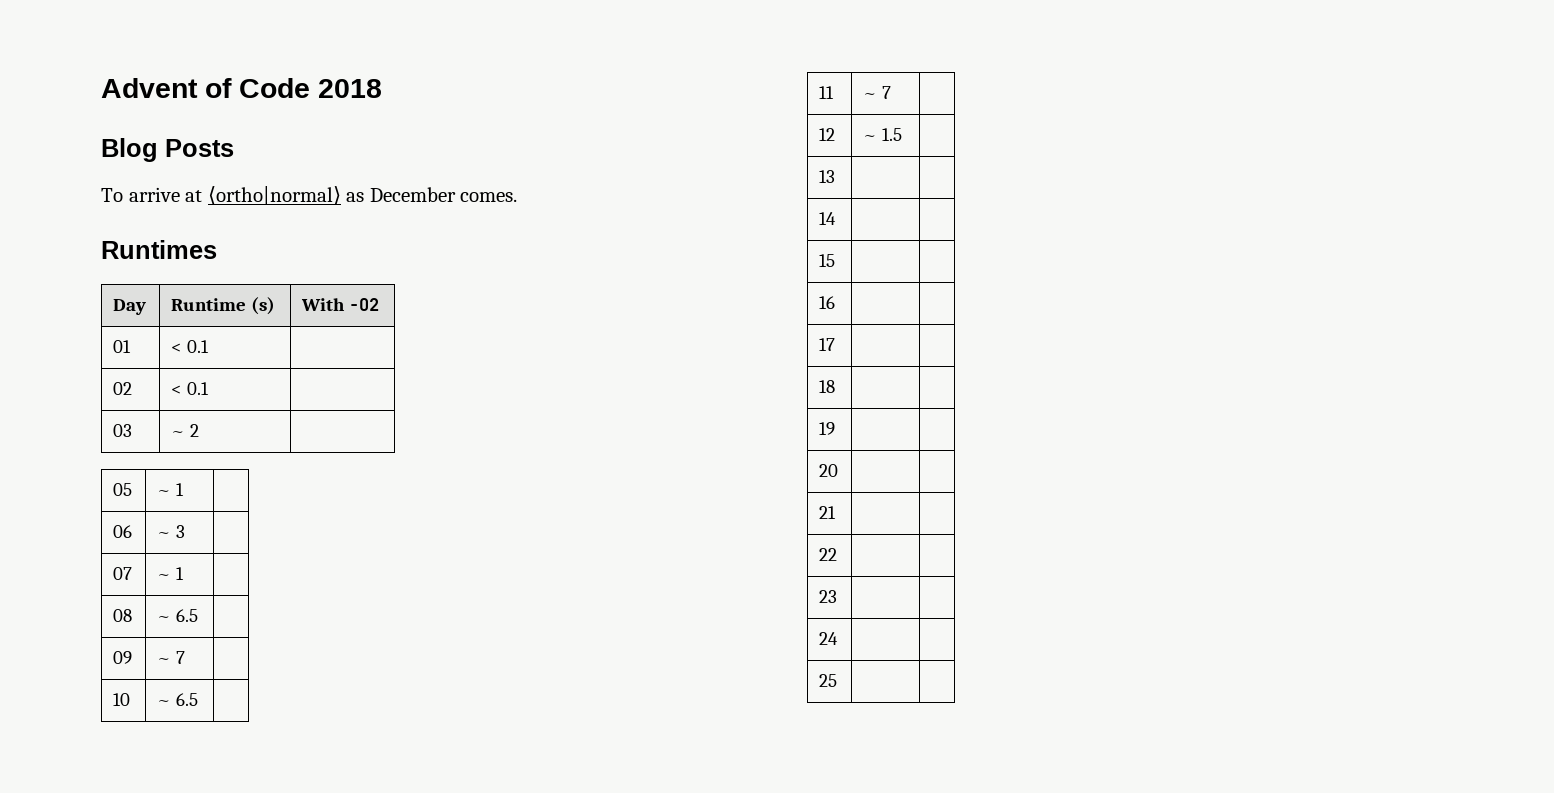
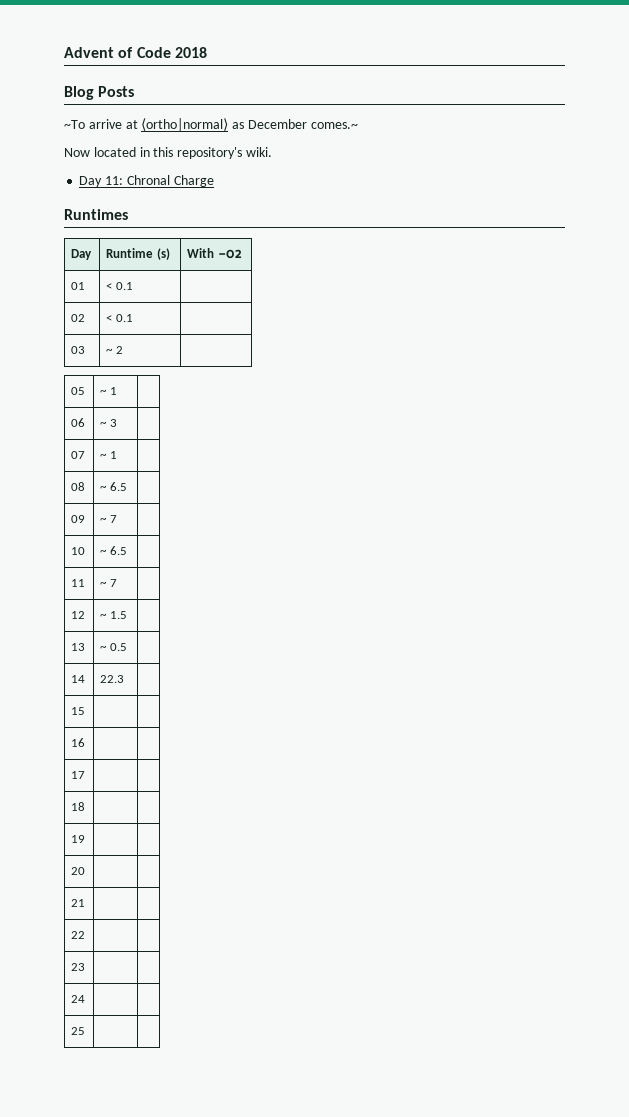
- To arrive at ⟨ortho|normal⟩ as December comes.
+ ~To arrive at ⟨ortho|normal⟩ as December comes.~
+ Now located in this repository's wiki.
+ Day 11: Chronal Charge
- 13 | |
+ 13 | ~ 0.5 |
- 14 | |
+ 14 | 22.3 |

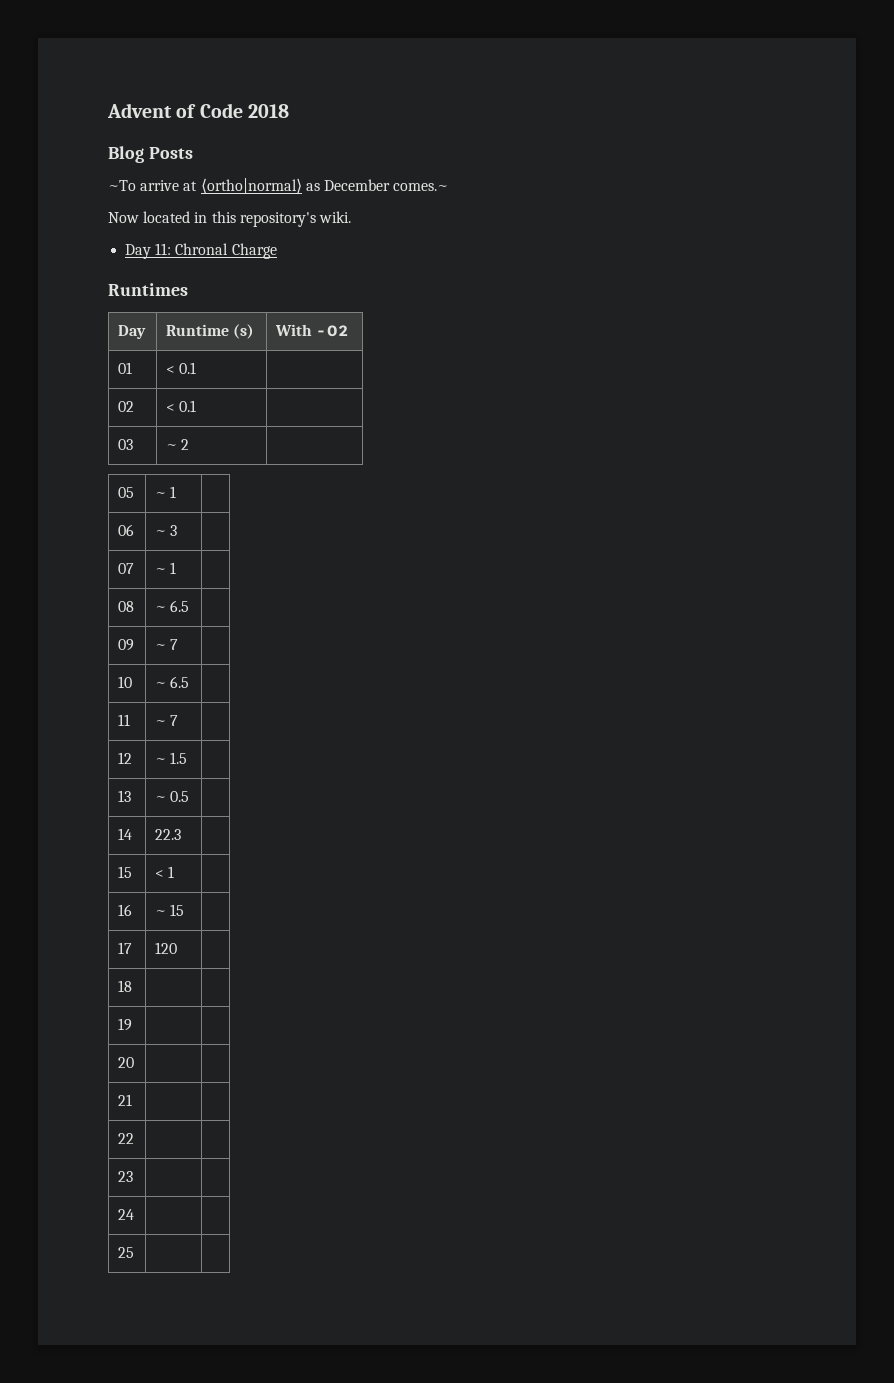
- 15 | |
+ 15 | < 1 |
- 16 | |
+ 16 | ~ 15 |
- 17 | |
+ 17 | 120 |

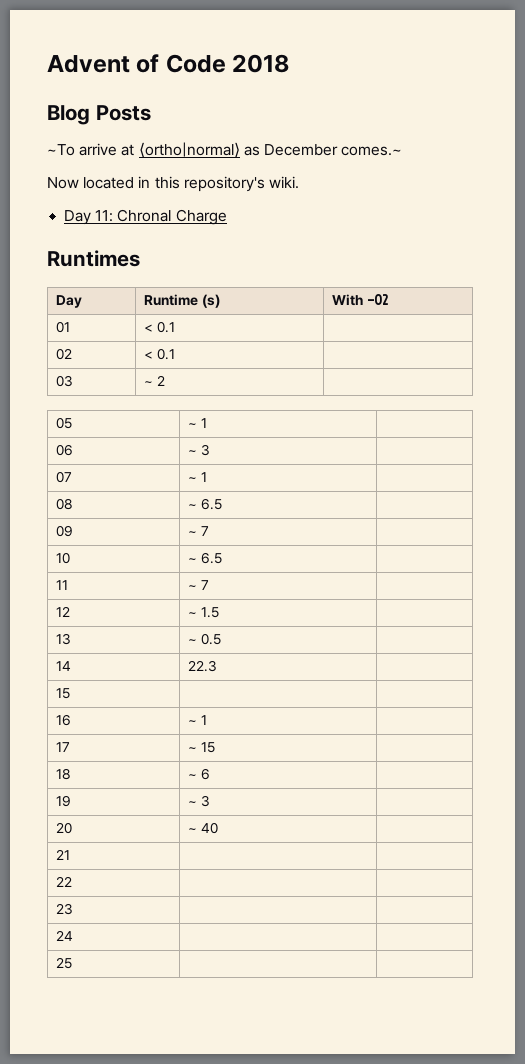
- 15 | < 1 |
+ 15 | |
- 16 | ~ 15 |
+ 16 | ~ 1 |
- 17 | 120 |
+ 17 | ~ 15 |
- 18 | |
+ 18 | ~ 6 |
- 19 | |
+ 19 | ~ 3 |
- 20 | |
+ 20 | ~ 40 |

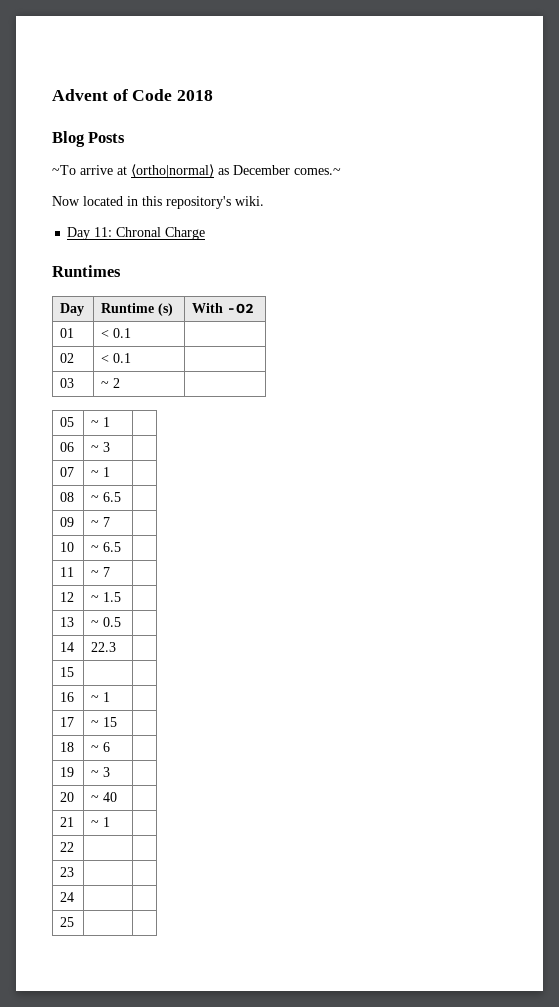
- 21 | |
+ 21 | ~ 1 |

